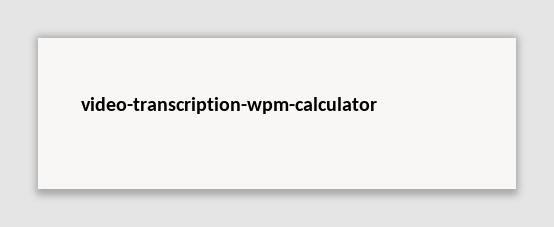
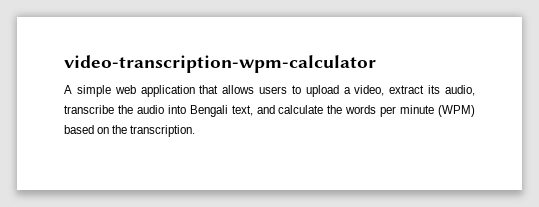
+ A simple web application that allows users to upload a video, extract its audio, transcribe the audio into Bengali text, and calculate the words per minute (WPM) based on the transcription.

